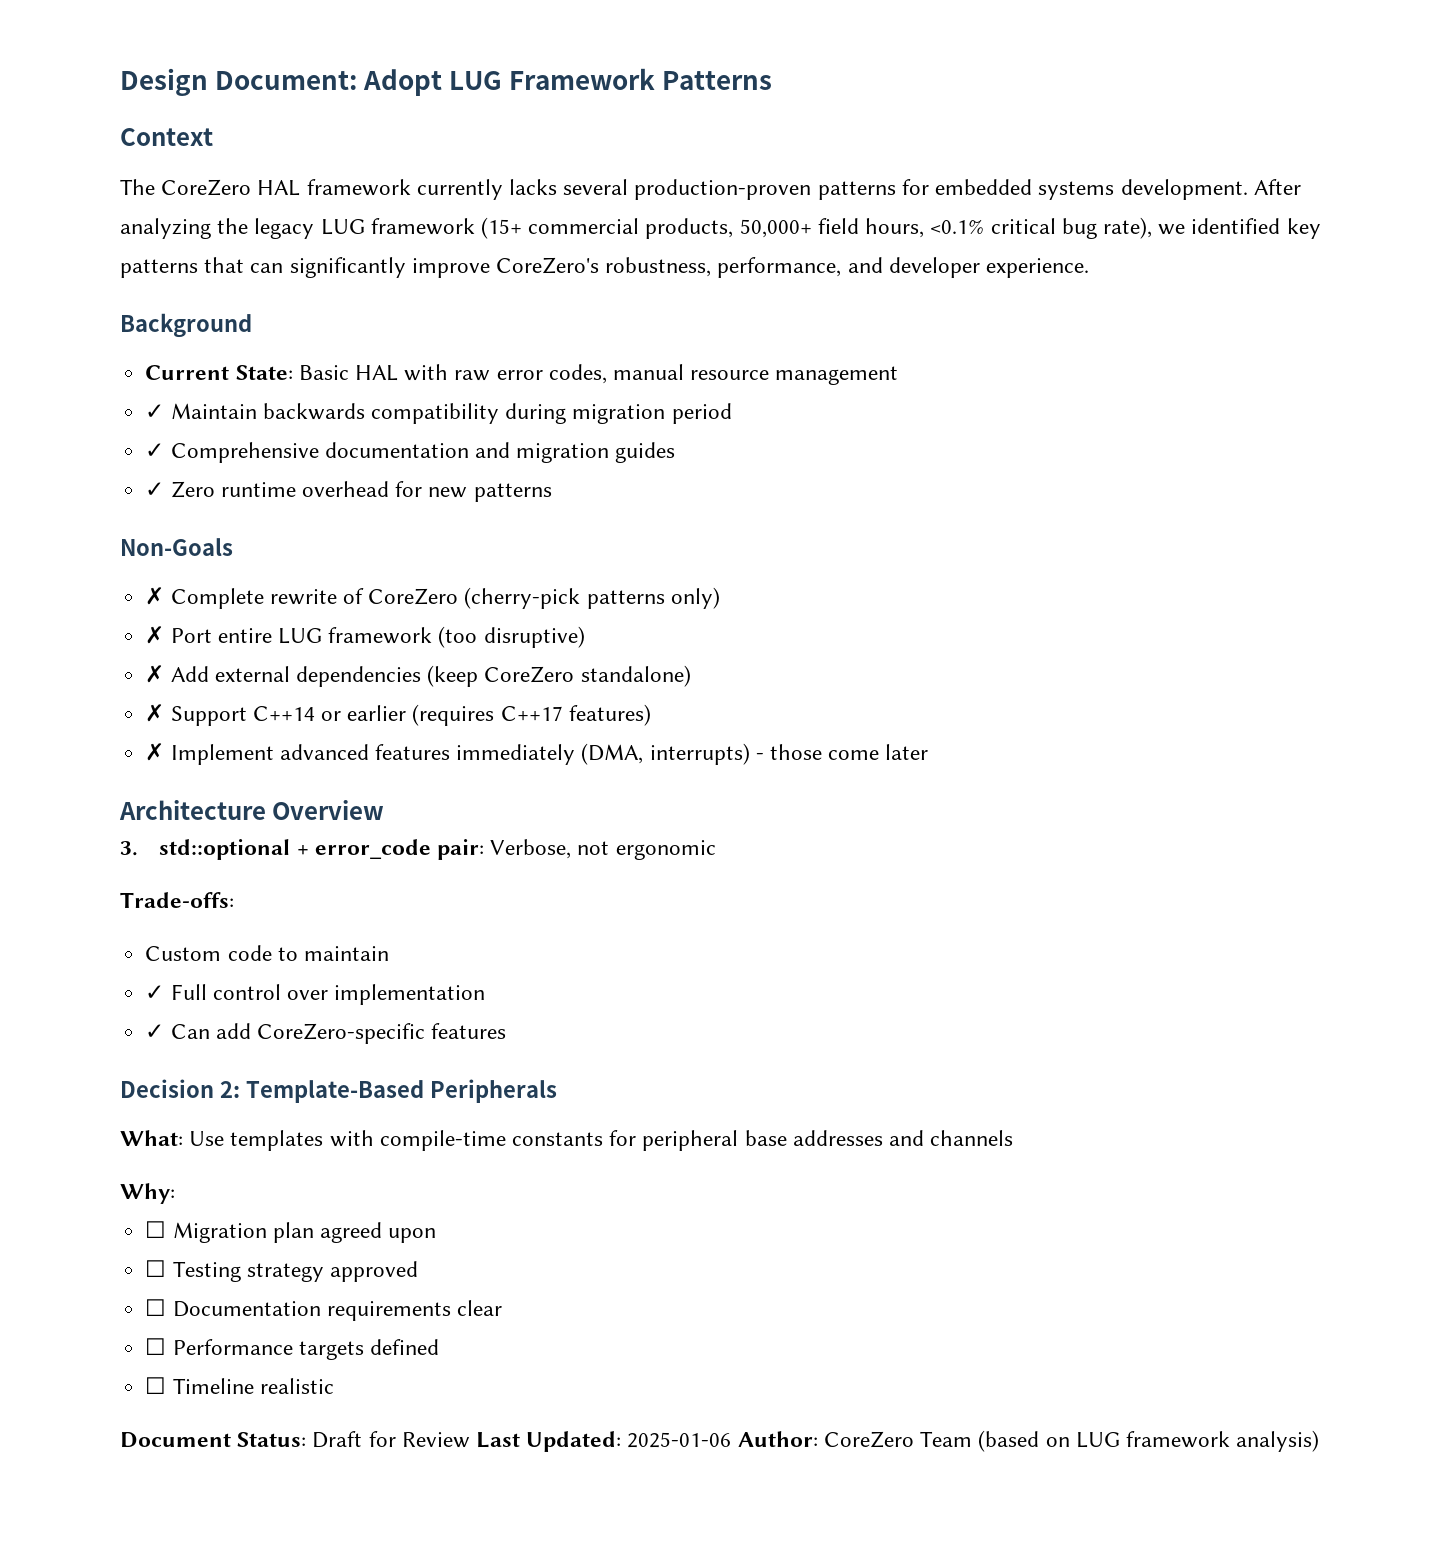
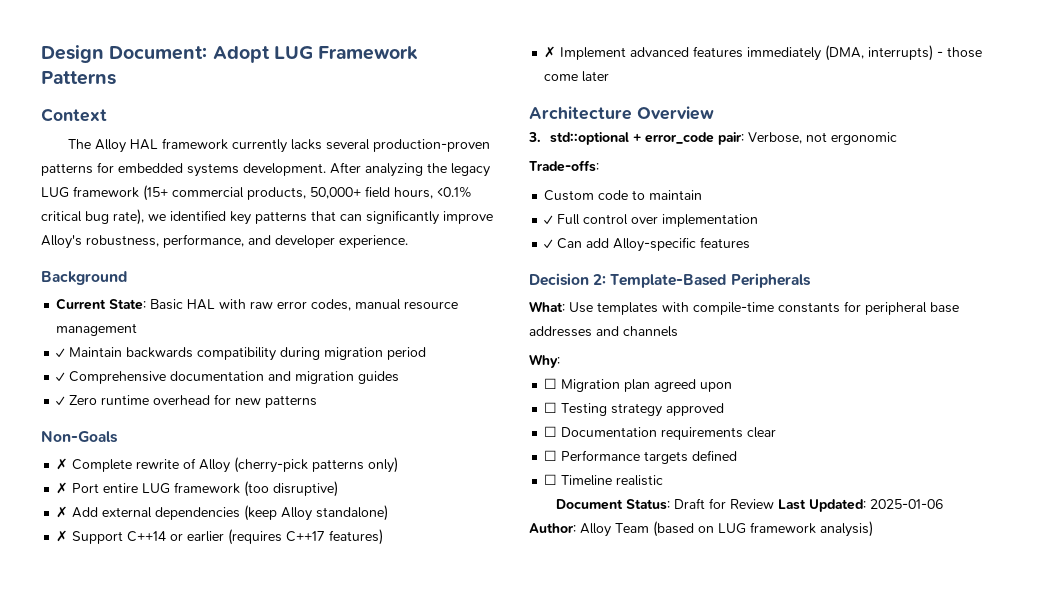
- The CoreZero HAL framework currently lacks several production-proven patterns for embedded systems development.
+ The Alloy HAL framework currently lacks several production-proven patterns for embedded systems development.
- After analyzing the legacy LUG framework (15+ commercial products, 50,000+ field hours, <0.1% critical bug rate), we identified key patterns that can significantly improve CoreZero's robustness, performance, and developer experience.
+ After analyzing the legacy LUG framework (15+ commercial products, 50,000+ field hours, <0.1% critical bug rate), we identified key patterns that can significantly improve Alloy's robustness, performance, and developer experience.
- ✗ Complete rewrite of CoreZero (cherry-pick patterns only)
+ ✗ Complete rewrite of Alloy (cherry-pick patterns only)
- ✗ Add external dependencies (keep CoreZero standalone)
+ ✗ Add external dependencies (keep Alloy standalone)
- ✓ Can add CoreZero-specific features
+ ✓ Can add Alloy-specific features
- Document Status: Draft for Review Last Updated: 2025-01-06 Author: CoreZero Team (based on LUG framework analysis)
+ Document Status: Draft for Review Last Updated: 2025-01-06 Author: Alloy Team (based on LUG framework analysis)

